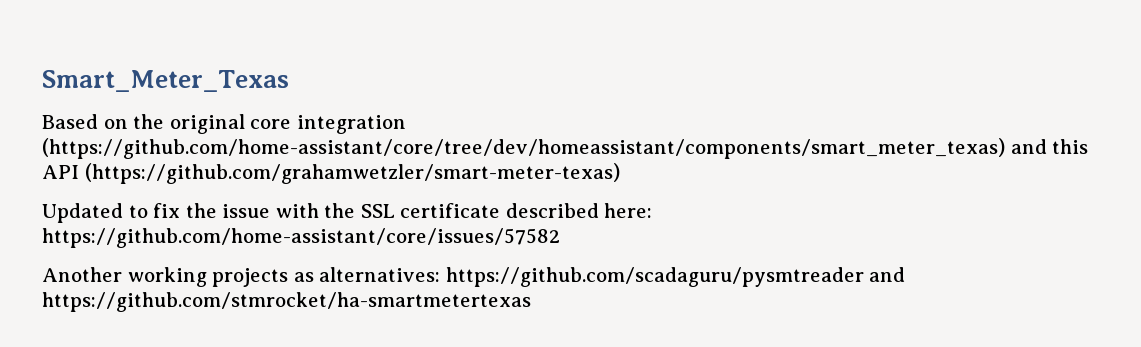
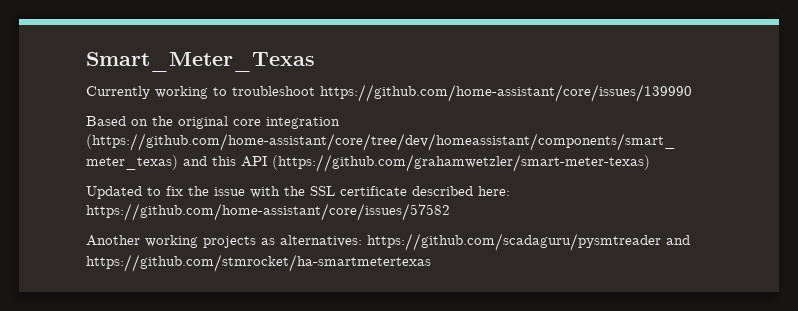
+ Currently working to troubleshoot https://github.com/home-assistant/core/issues/139990

